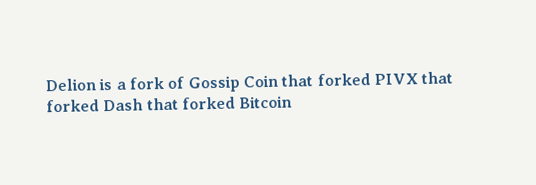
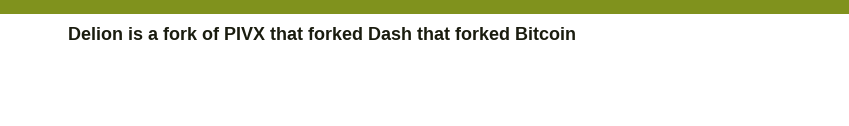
- Delion is a fork of Gossip Coin that forked PIVX that forked Dash that forked Bitcoin
+ Delion is a fork of PIVX that forked Dash that forked Bitcoin

